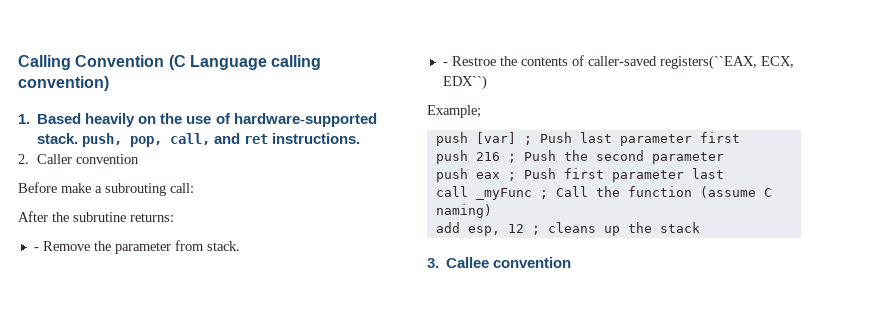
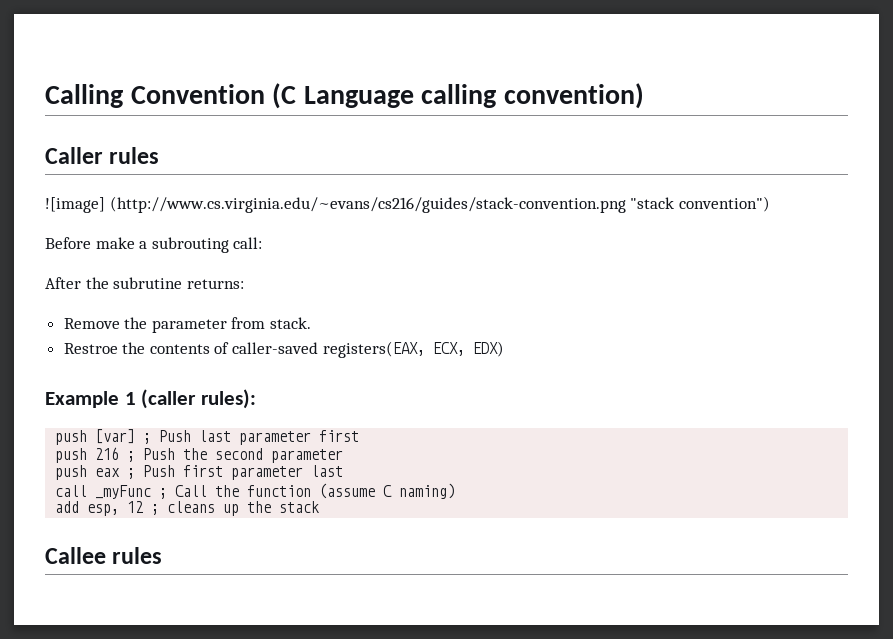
- 1. Based heavily on the use of hardware-supported stack. push, pop, call, and ret instructions.
- 2. Caller convention
+ Caller rules
+ ![image] (http://www.cs.virginia.edu/~evans/cs216/guides/stack-convention.png "stack convention")
- - Remove the parameter from stack.
+ Remove the parameter from stack.
- - Restroe the contents of caller-saved registers(``EAX, ECX, EDX``)
- Example;
+ Restroe the contents of caller-saved registers(EAX, ECX, EDX)
+ Example 1 (caller rules):
- 3. Callee convention
+ Callee rules

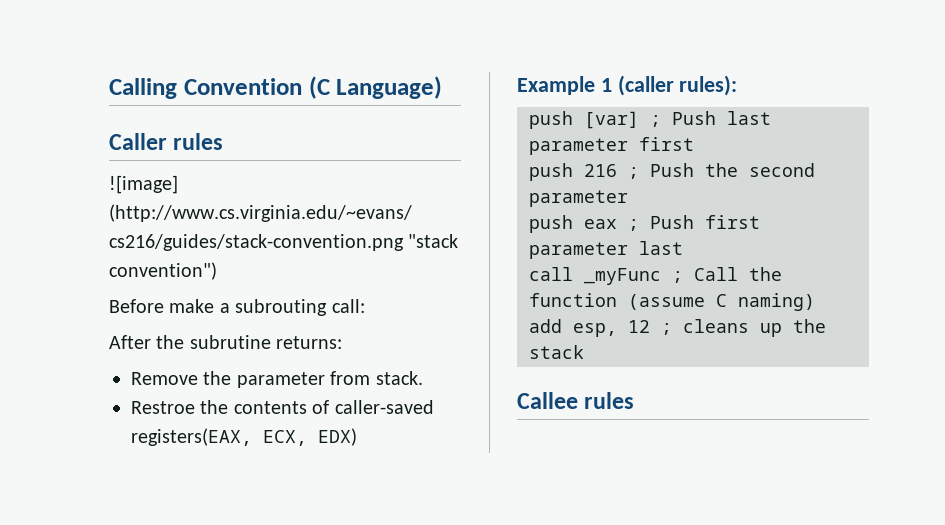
- Calling Convention (C Language calling convention)
+ Calling Convention (C Language)

